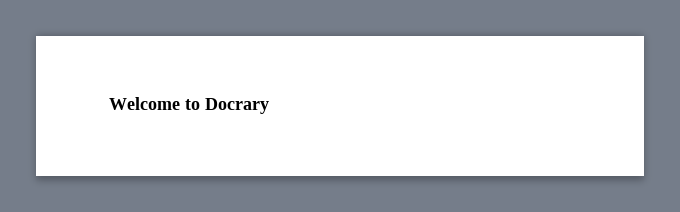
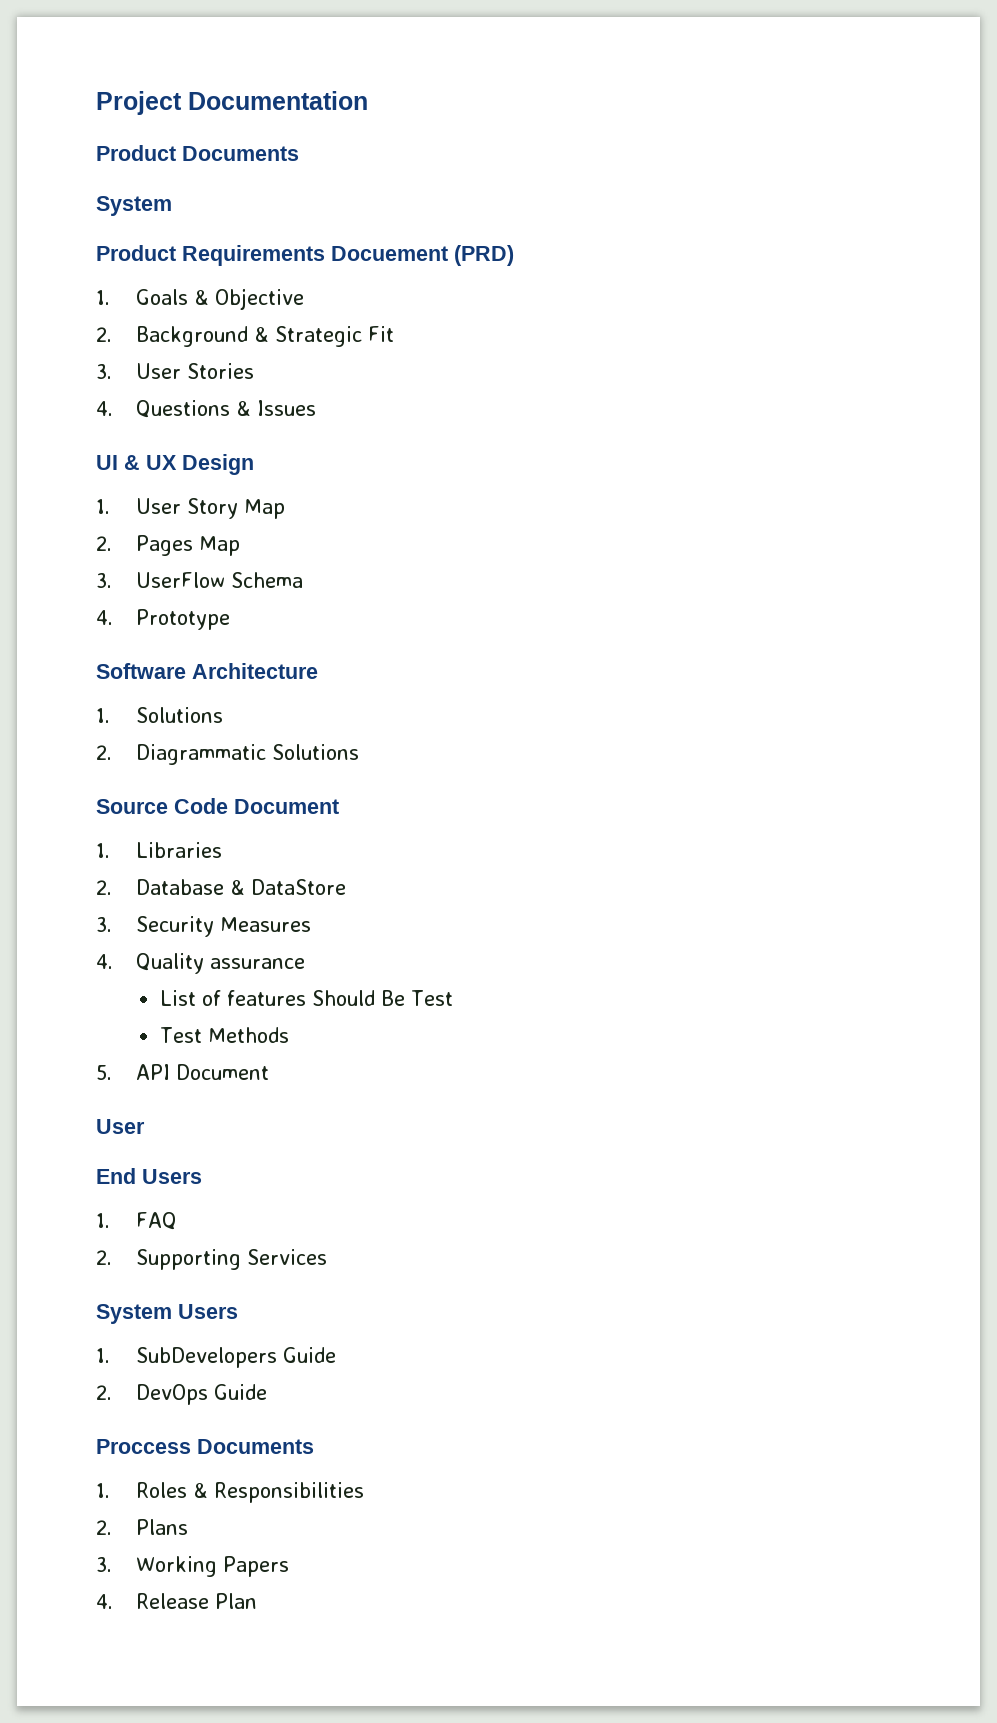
- Welcome to Docrary
+ Project Documentation
+ Product Documents
+ System
+ Product Requirements Docuement (PRD)
+ 1. Goals & Objective
+ 2. Background & Strategic Fit
+ 3. User Stories
+ 4. Questions & Issues
+ UI & UX Design
+ 1. User Story Map
+ 2. Pages Map
+ 3. UserFlow Schema
+ 4. Prototype
+ Software Architecture
+ 1. Solutions
+ 2. Diagrammatic Solutions
+ Source Code Document
+ 1. Libraries
+ 2. Database & DataStore
+ 3. Security Measures
+ 4. Quality assurance
+ List of features Should Be Test
+ Test Methods
+ 5. API Document
+ User
+ End Users
+ 1. FAQ
+ 2. Supporting Services
+ System Users
+ 1. SubDevelopers Guide
+ 2. DevOps Guide
+ Proccess Documents
+ 1. Roles & Responsibilities
+ 2. Plans
+ 3. Working Papers
+ 4. Release Plan

